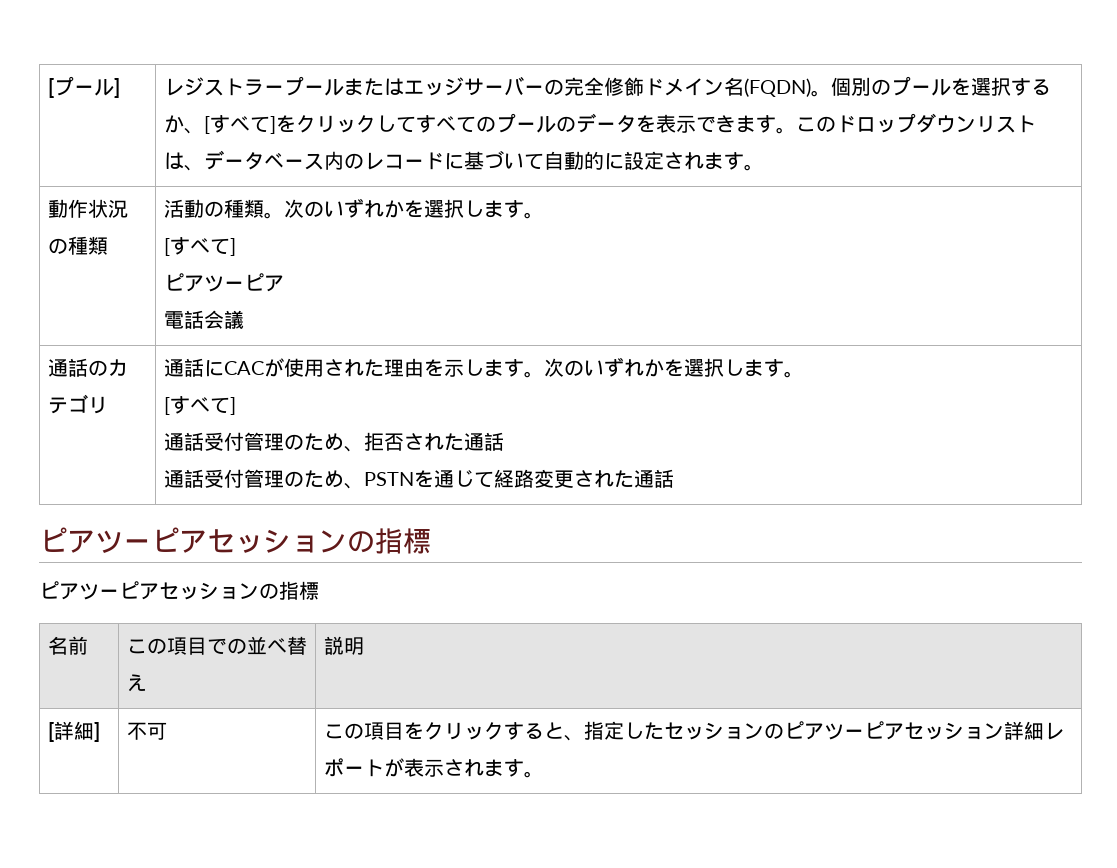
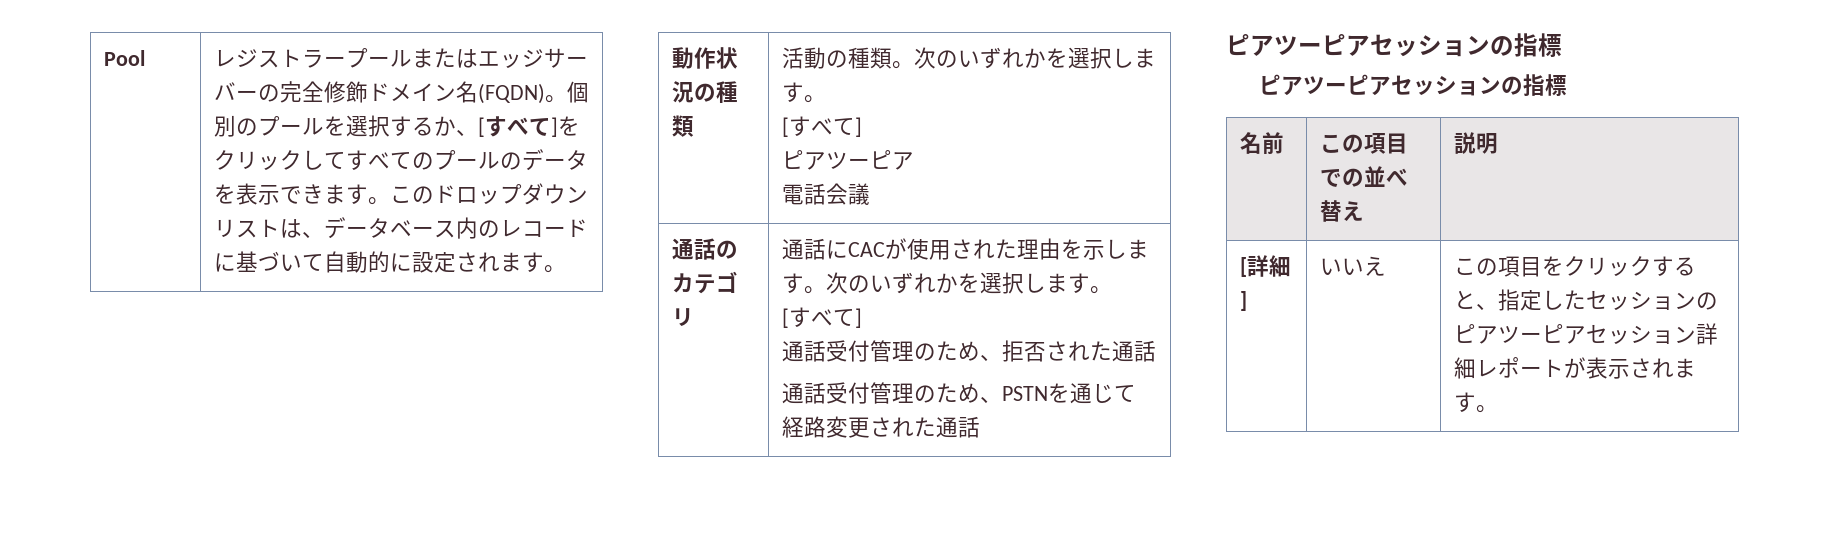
- [プール]
+ Pool
- [詳細] | 不可 | この項目をクリックすると、指定したセッションのピアツーピアセッション詳細レポートが表示されます。
+ [詳細] | いいえ | この項目をクリックすると、指定したセッションのピアツーピアセッション詳細レポートが表示されます。

